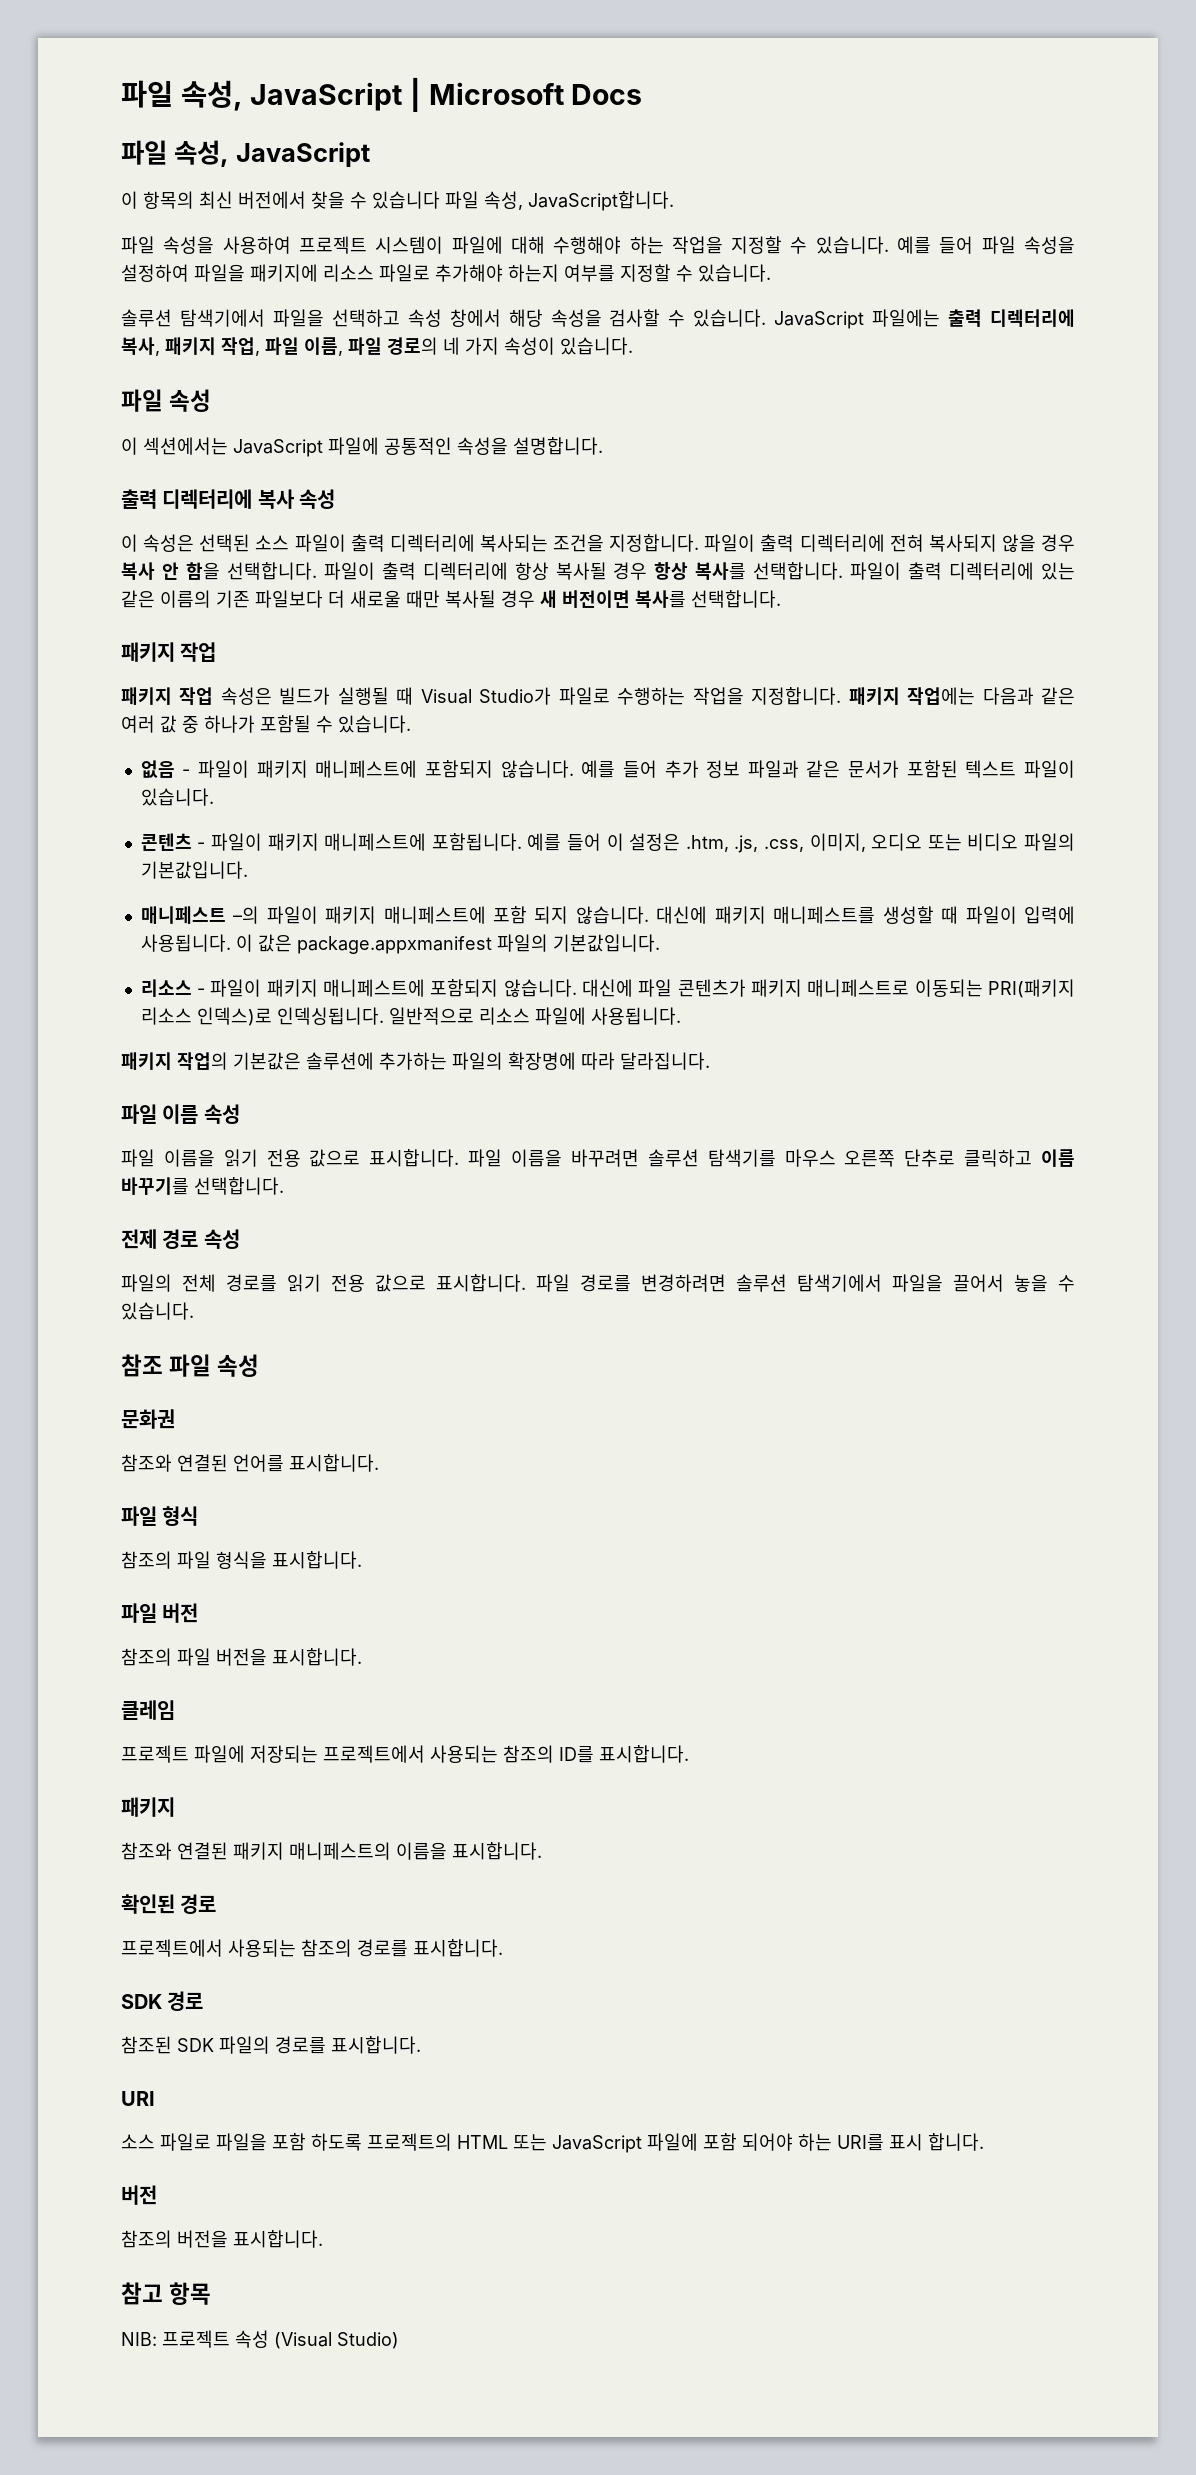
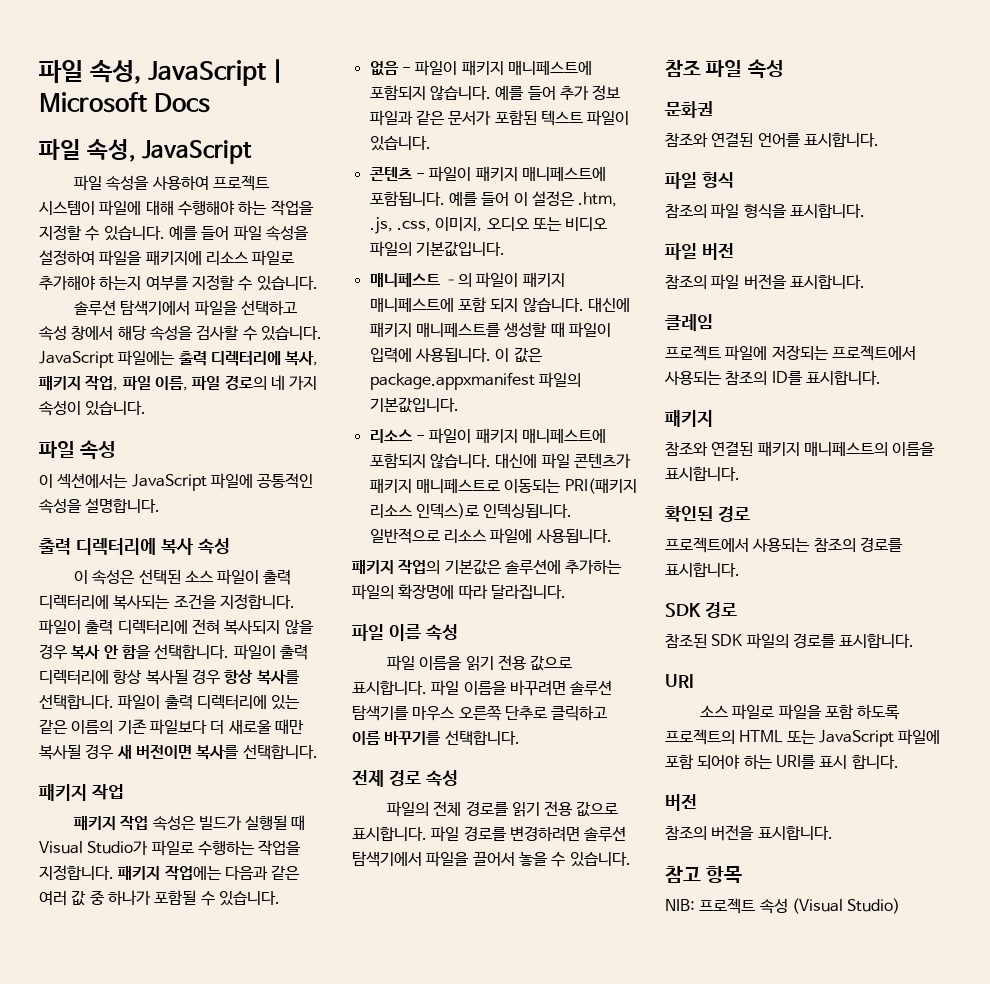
- 이 항목의 최신 버전에서 찾을 수 있습니다 파일 속성, JavaScript합니다.

